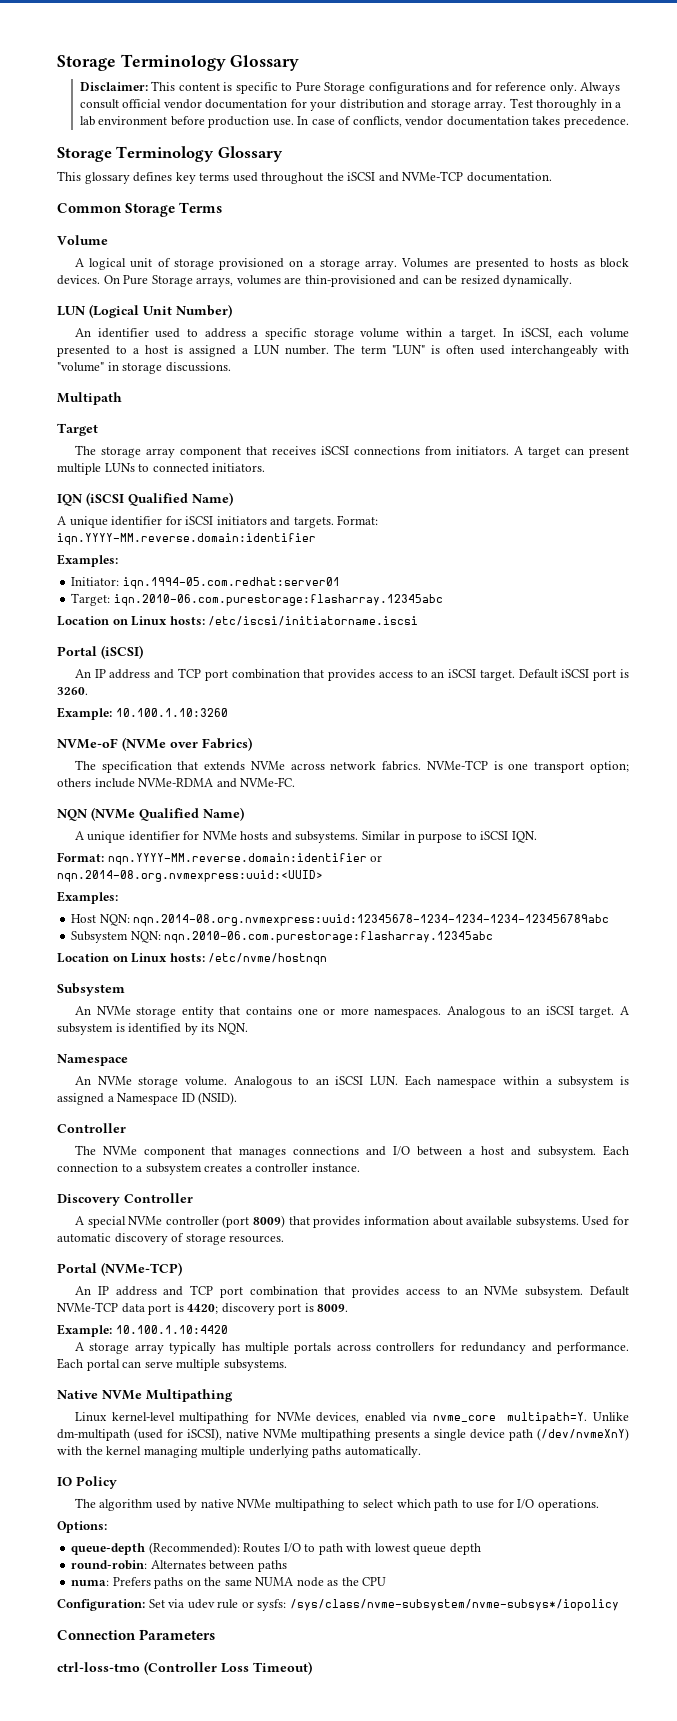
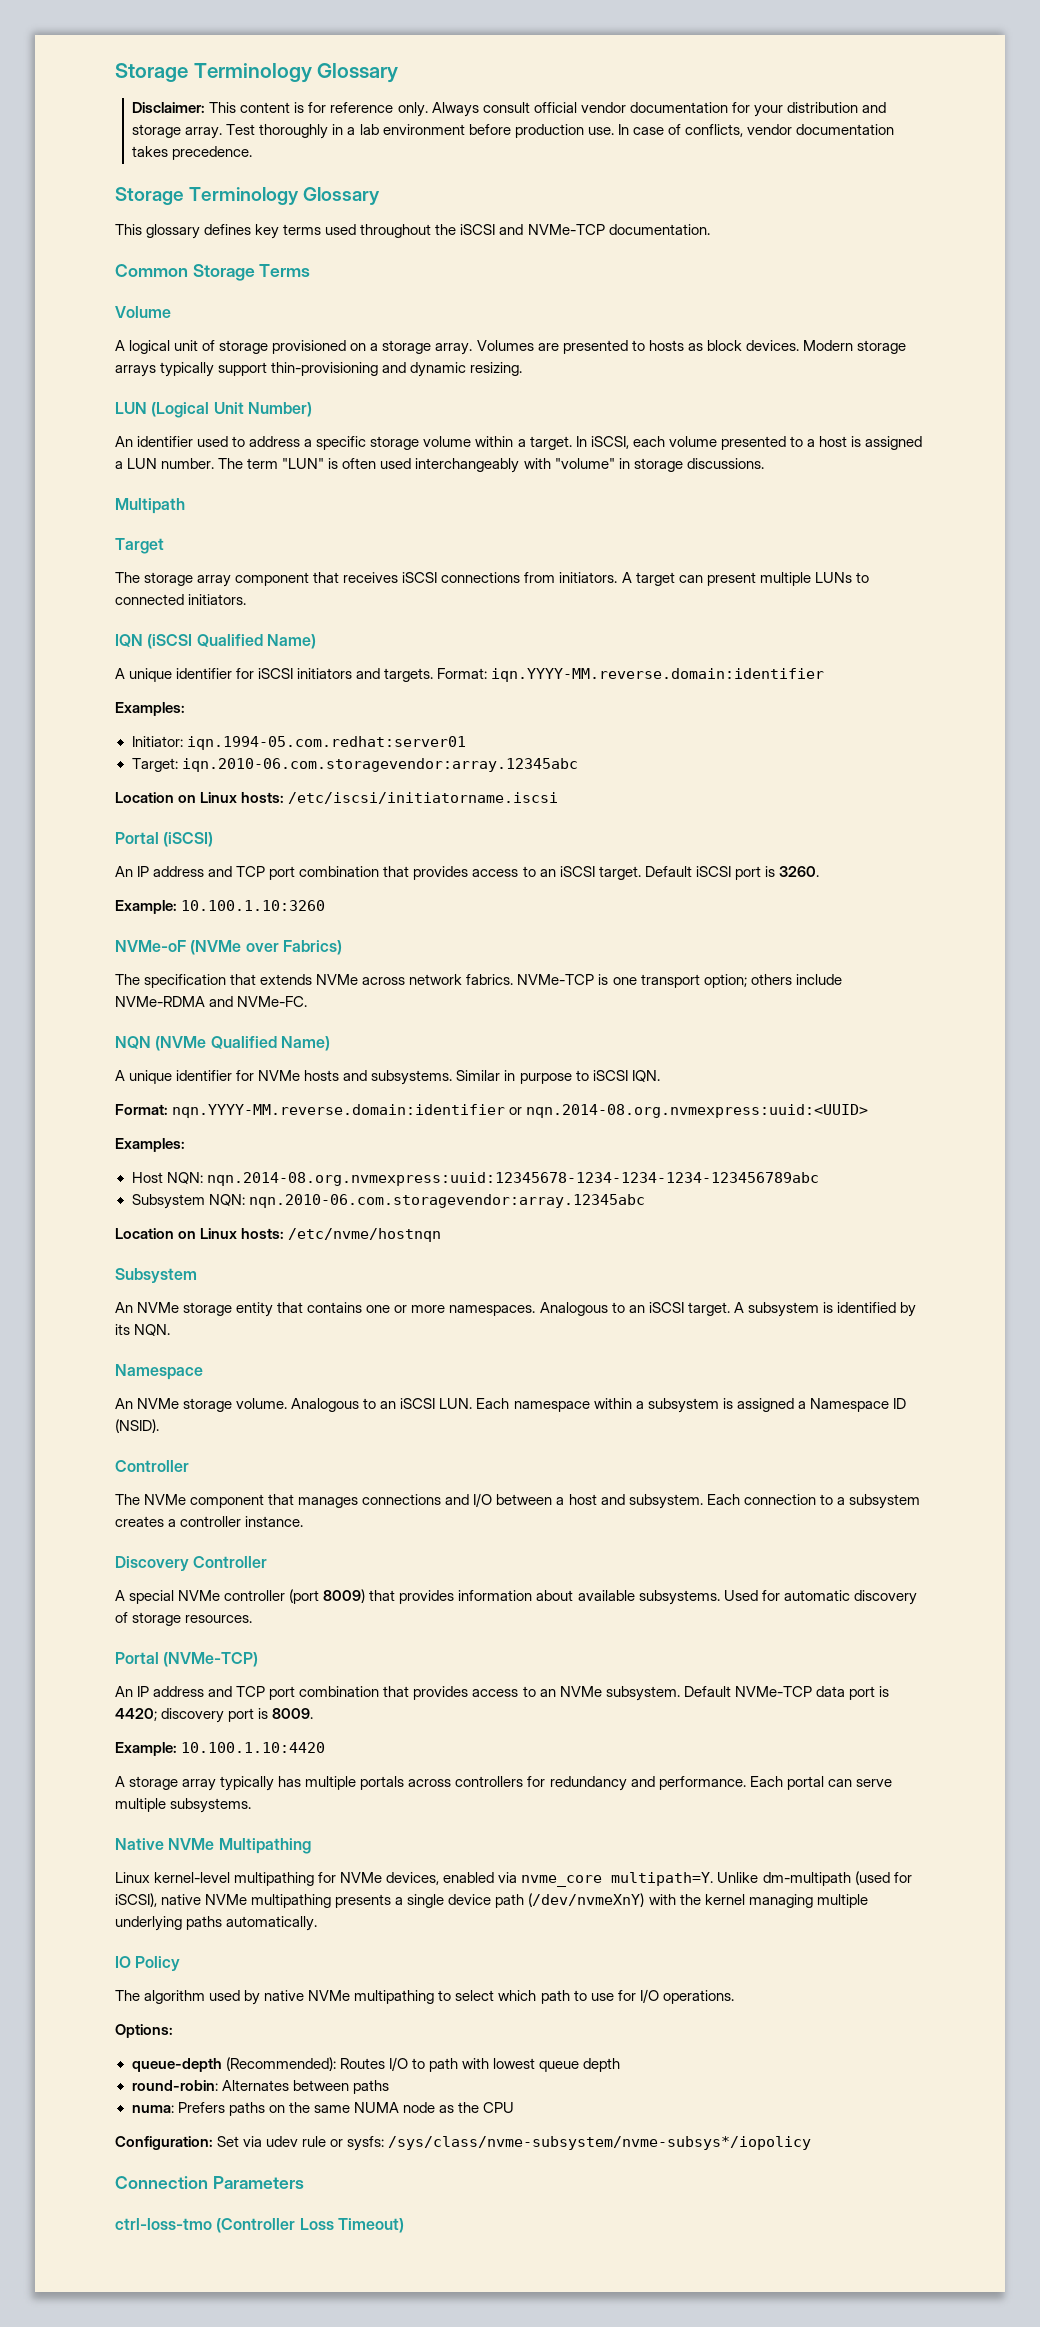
- Disclaimer: This content is specific to Pure Storage configurations and for reference only.
+ Disclaimer: This content is for reference only.
- On Pure Storage arrays, volumes are thin-provisioned and can be resized dynamically.
+ Modern storage arrays typically support thin-provisioning and dynamic resizing.
- Target: iqn.2010-06.com.purestorage:flasharray.12345abc
+ Target: iqn.2010-06.com.storagevendor:array.12345abc
- Subsystem NQN: nqn.2010-06.com.purestorage:flasharray.12345abc
+ Subsystem NQN: nqn.2010-06.com.storagevendor:array.12345abc

